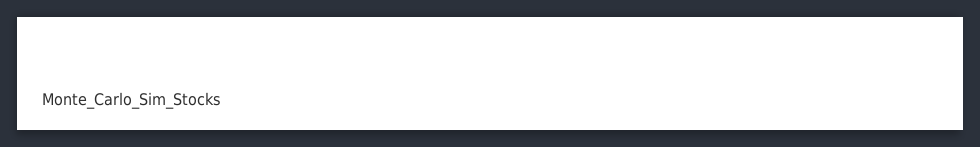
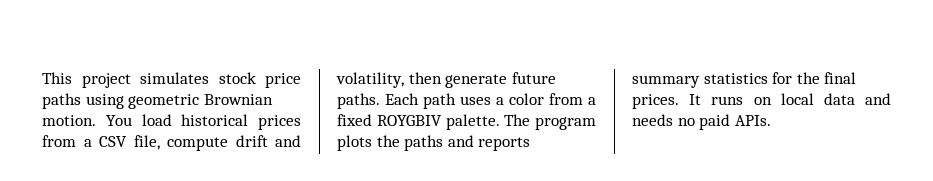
- Monte_Carlo_Sim_Stocks
+ This project simulates stock price paths using geometric Brownian motion. You load historical prices from a CSV file, compute drift and volatility, then generate future paths. Each path uses a color from a fixed ROYGBIV palette. The program plots the paths and reports summary statistics for the final prices. It runs on local data and needs no paid APIs.

